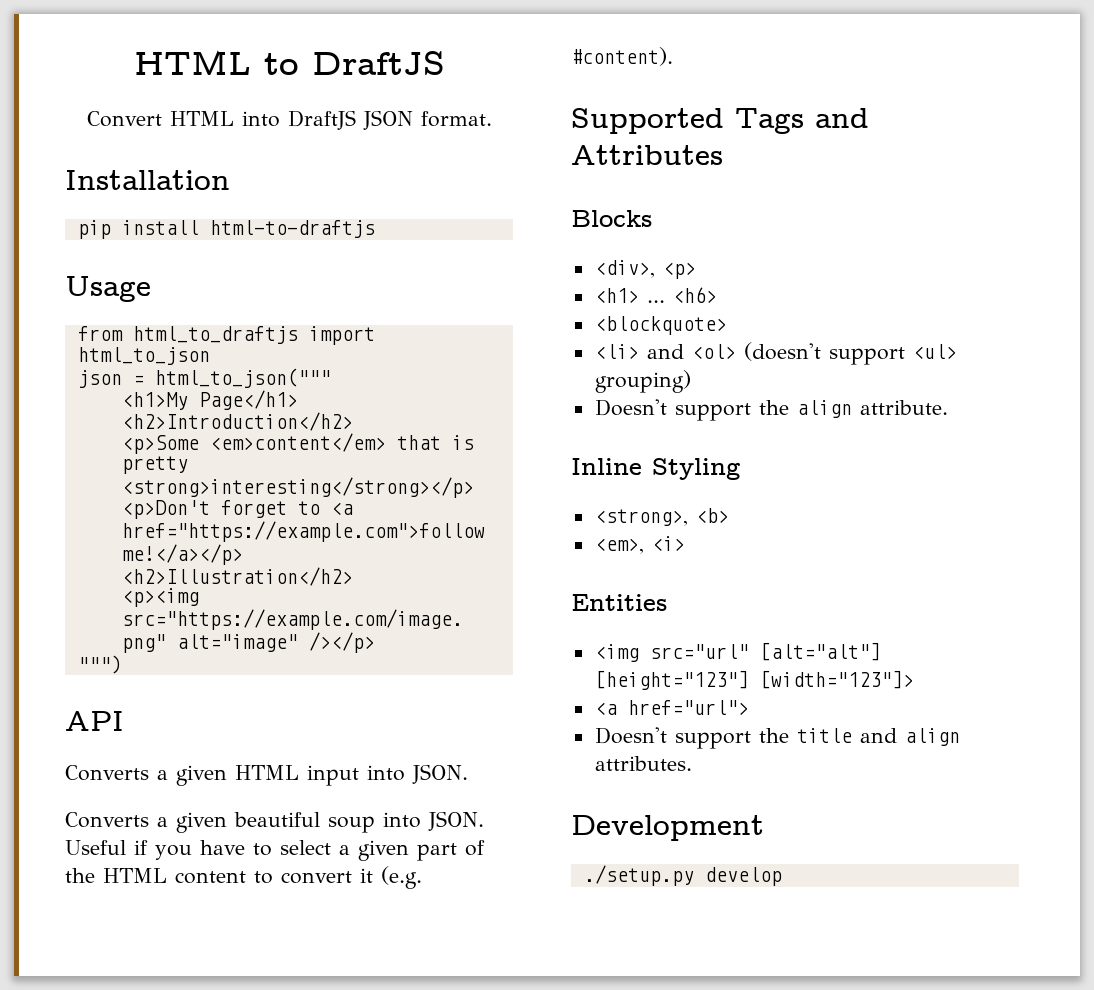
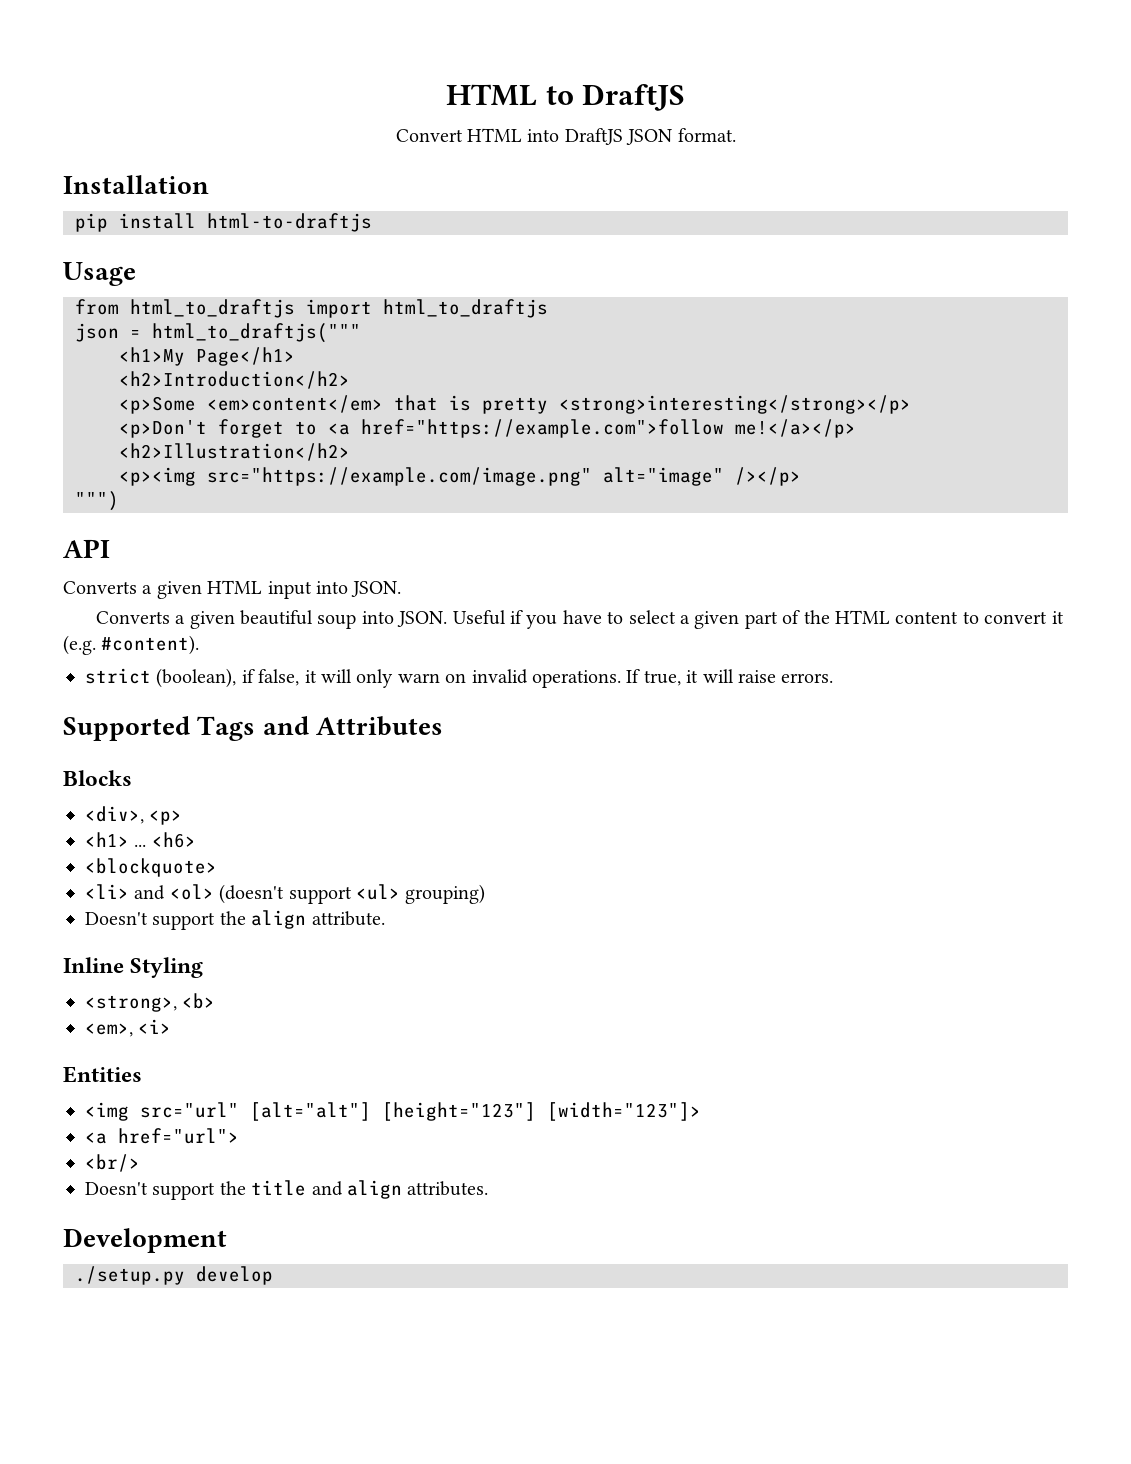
- from html_to_draftjs import html_to_json
+ from html_to_draftjs import html_to_draftjs
- json = html_to_json("""
+ json = html_to_draftjs("""
+ strict (boolean), if false, it will only warn on invalid operations. If true, it will raise errors.
+ <br/>

